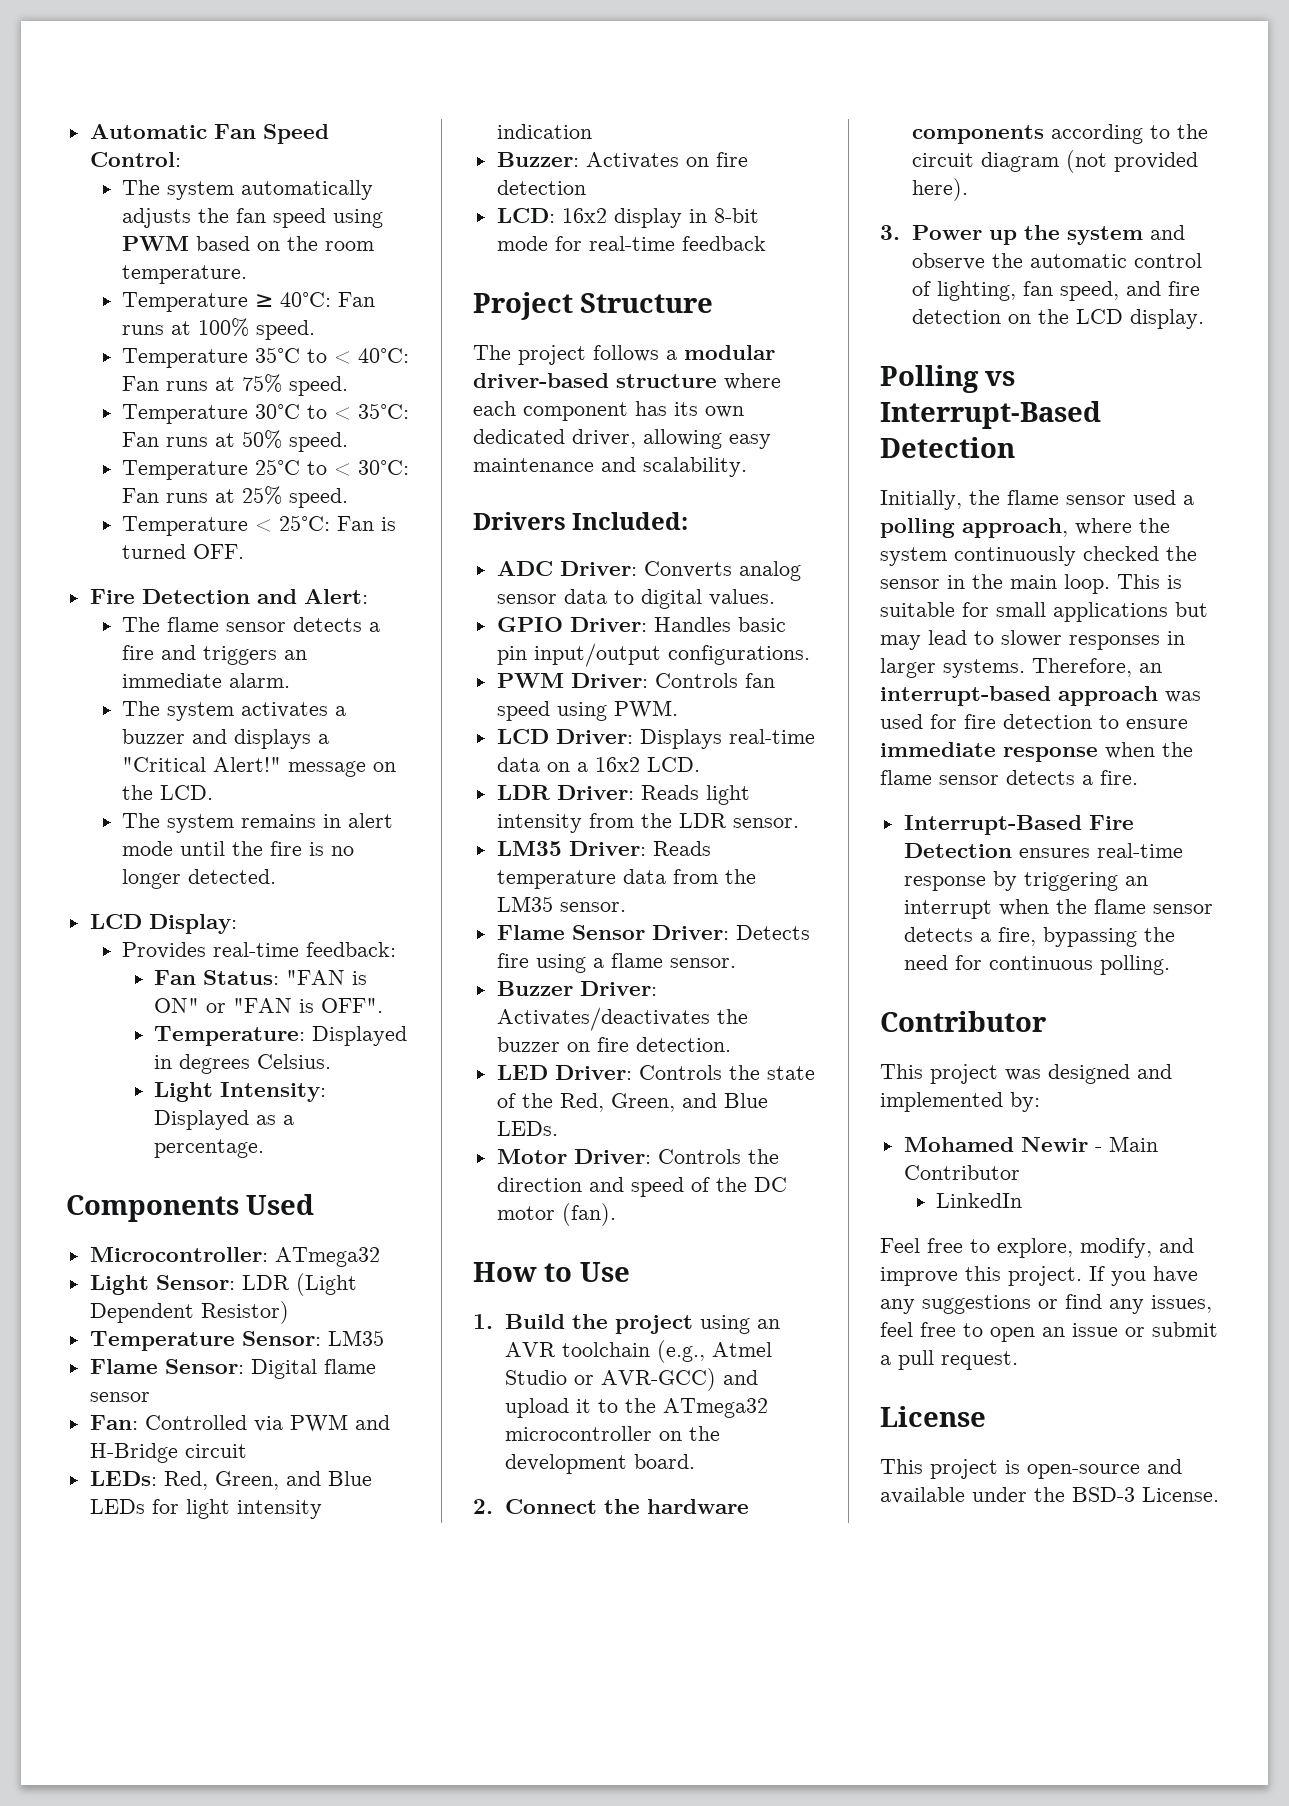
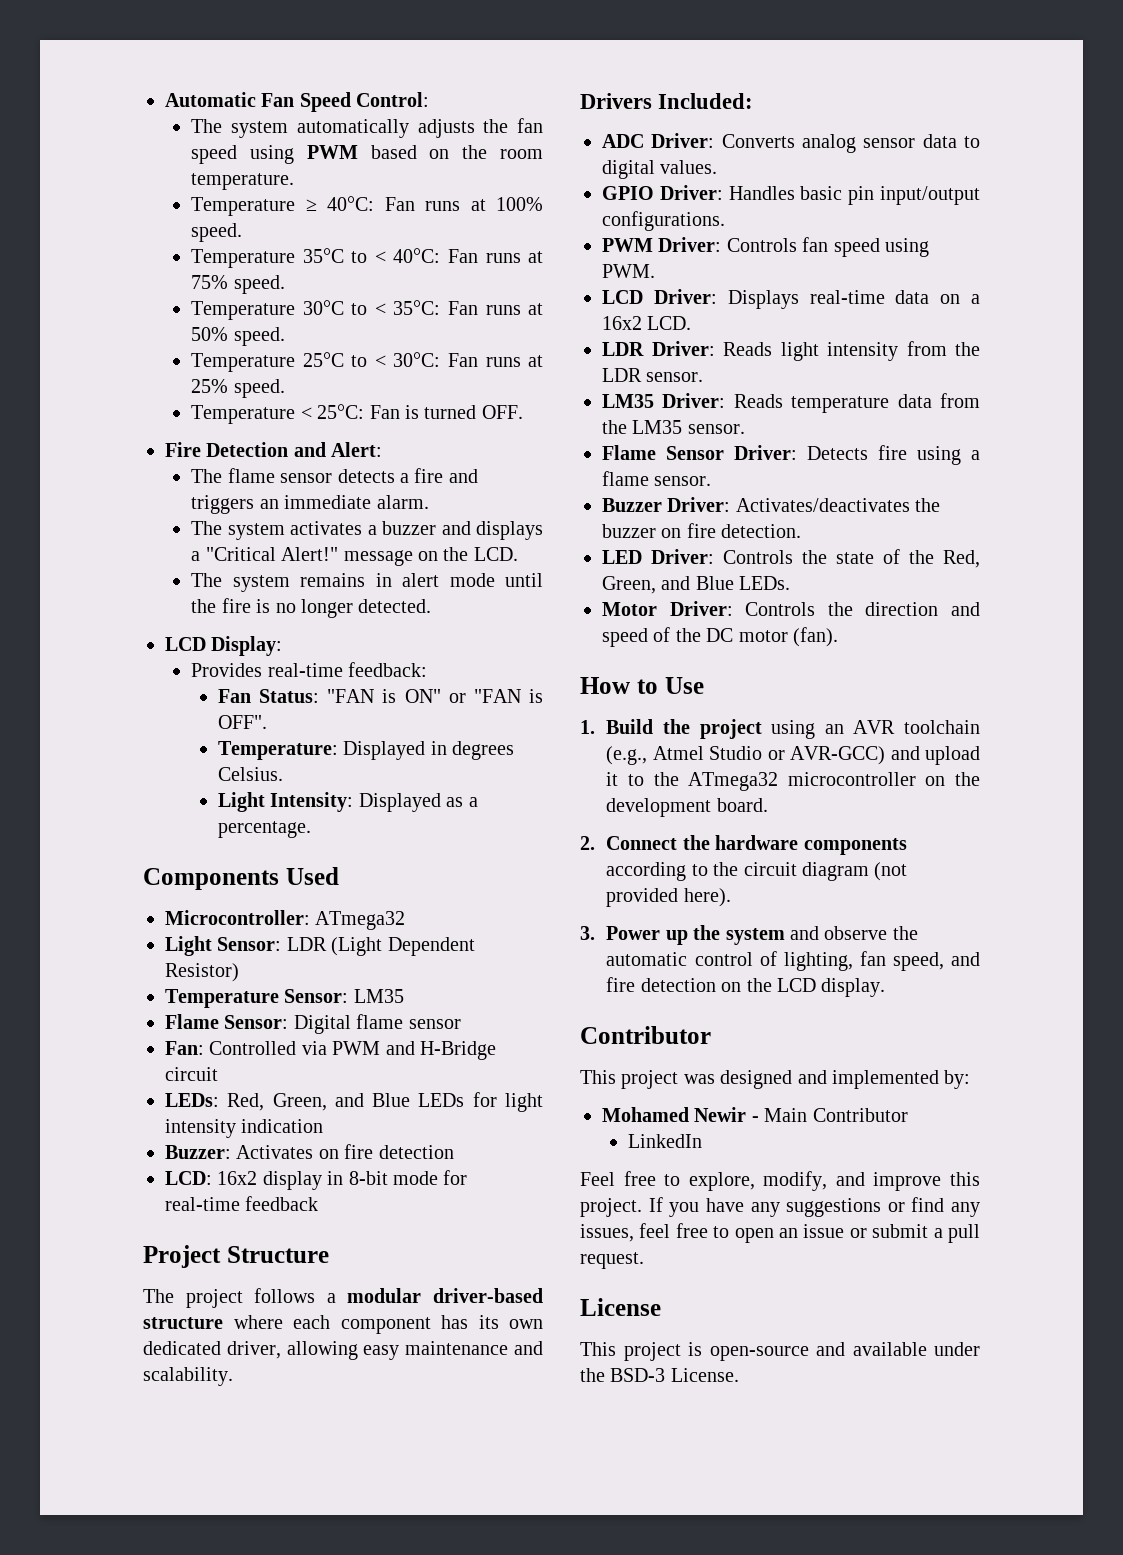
- Polling vs Interrupt-Based Detection
- Initially, the flame sensor used a polling approach, where the system continuously checked the sensor in the main loop. This is suitable for small applications but may lead to slower responses in larger systems. Therefore, an interrupt-based approach was used for fire detection to ensure immediate response when the flame sensor detects a fire.
- Interrupt-Based Fire Detection ensures real-time response by triggering an interrupt when the flame sensor detects a fire, bypassing the need for continuous polling.

